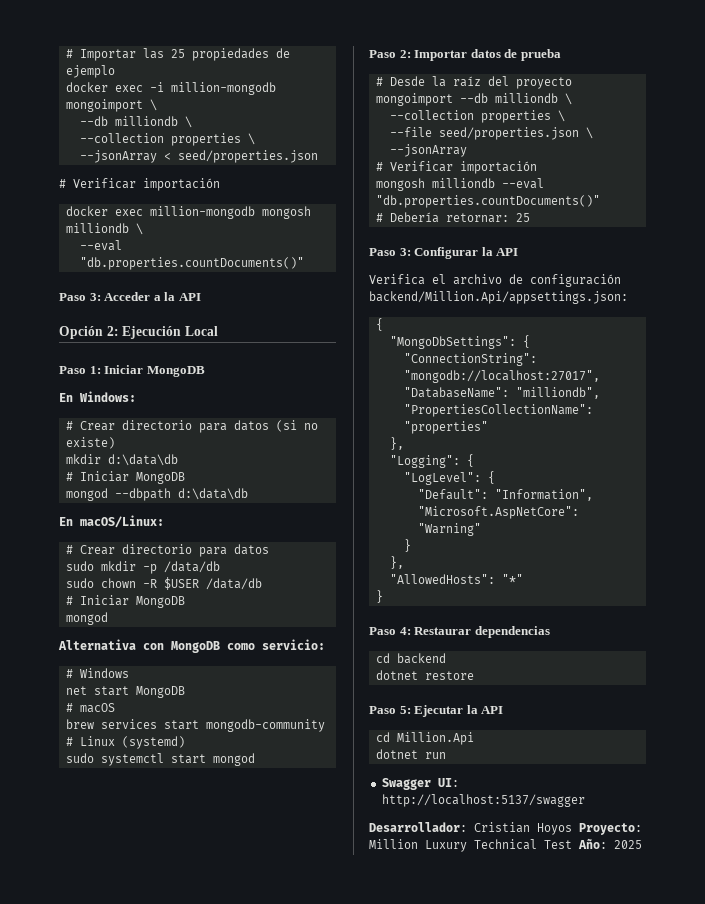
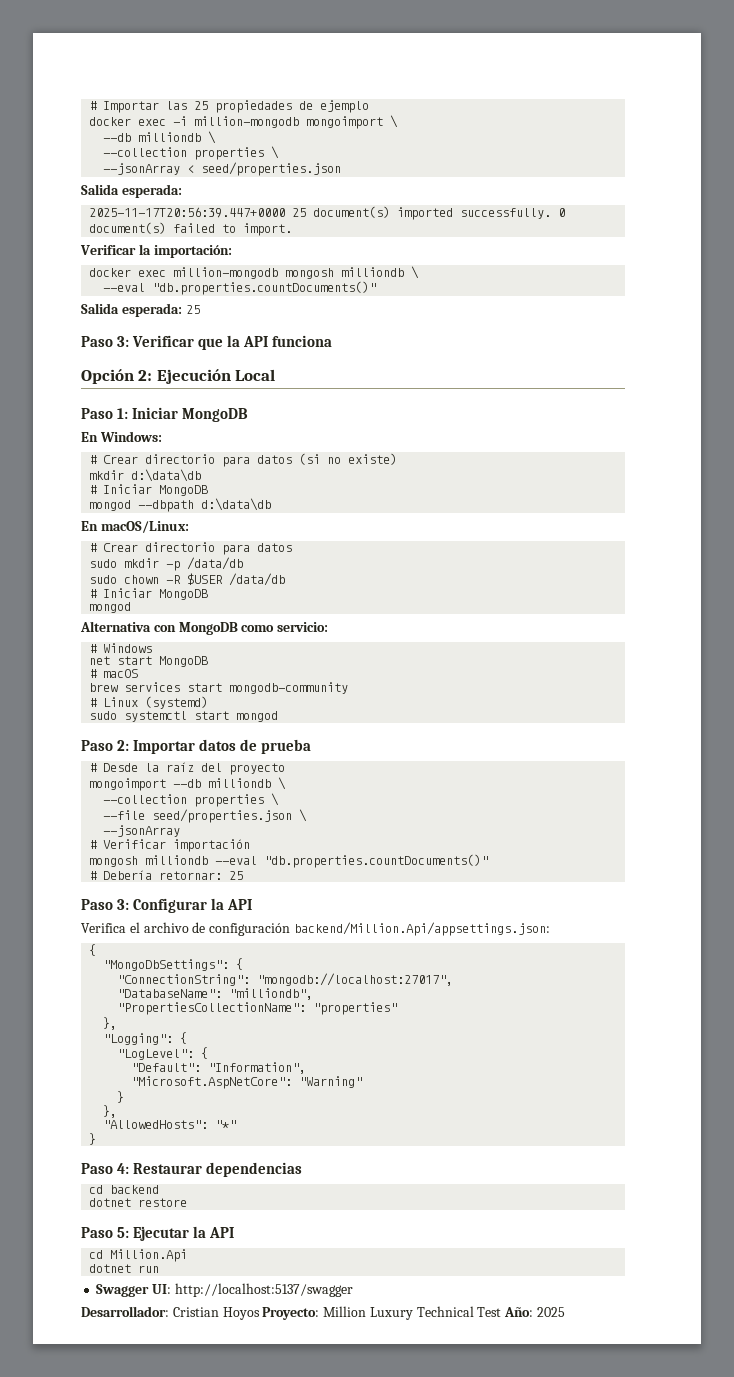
  --jsonArray < seed/properties.json
- # Verificar importación
+ Salida esperada:
+ 2025-11-17T20:56:39.447+0000 25 document(s) imported successfully. 0 document(s) failed to import.
+ Verificar la importación:
- Paso 3: Acceder a la API
+ Salida esperada: 25
+ Paso 3: Verificar que la API funciona

